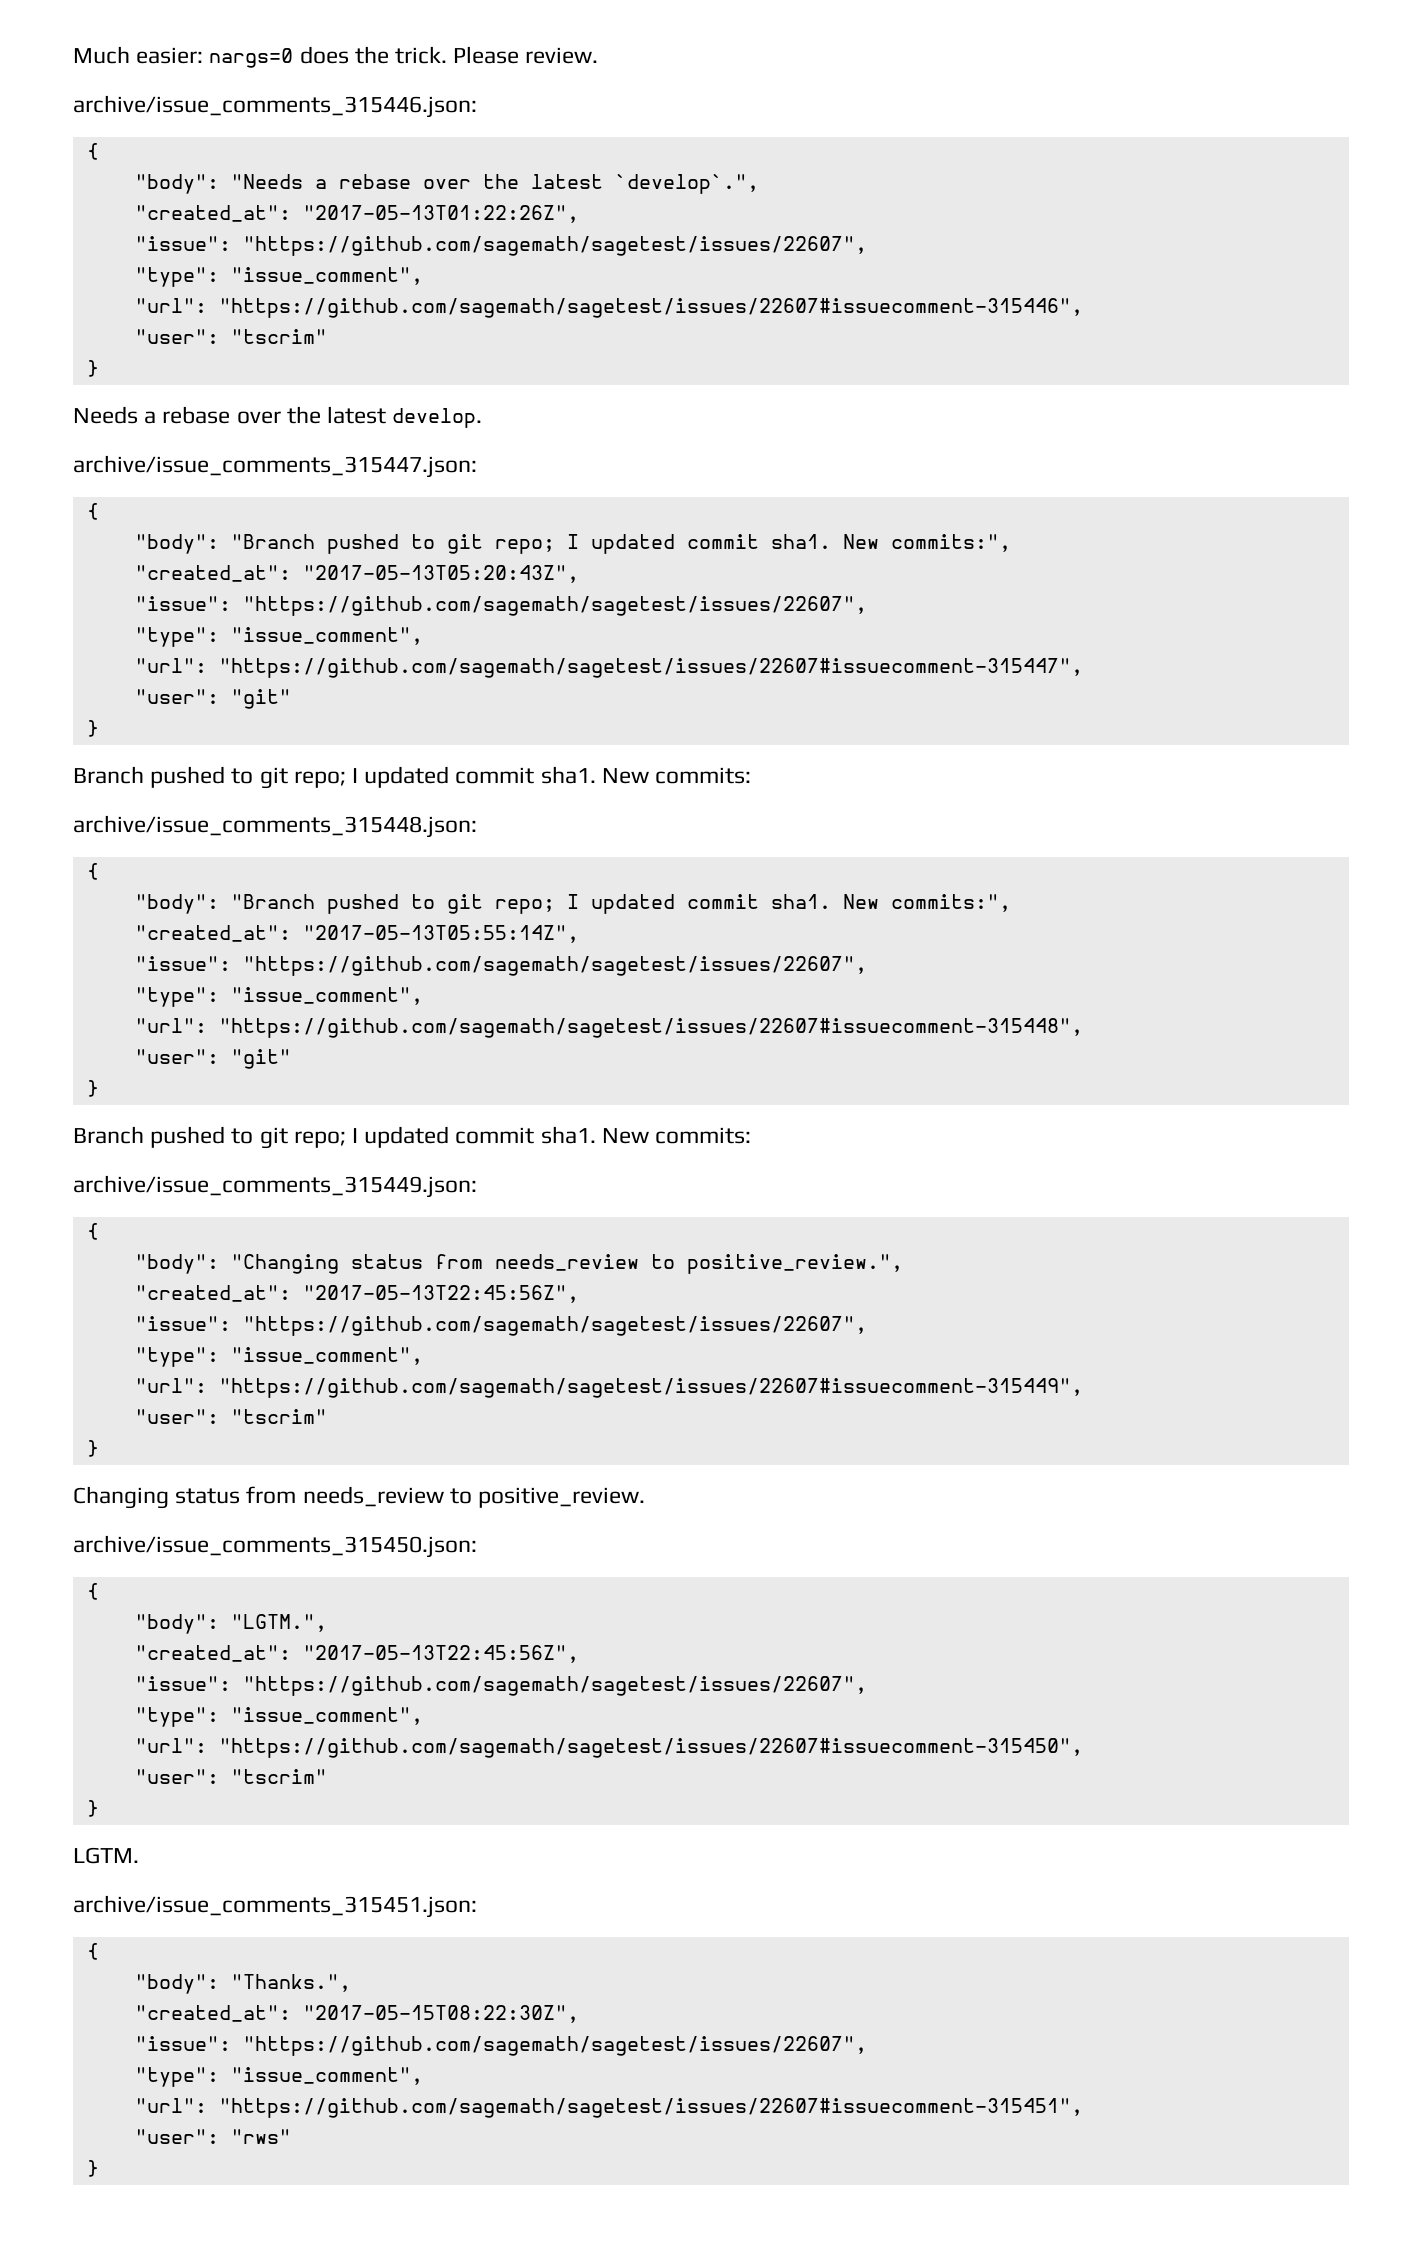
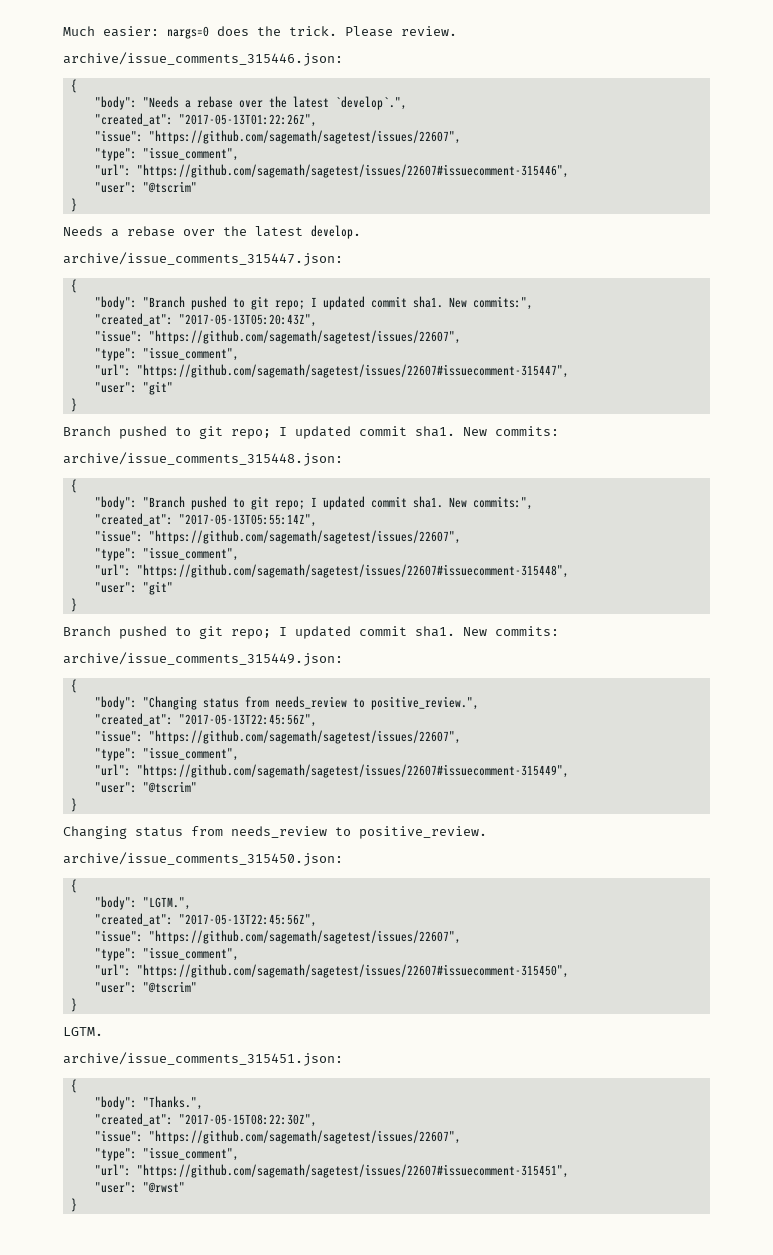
  "url": "https://github.com/sagemath/sagetest/issues/22607#issuecomment-315446",
- "user": "tscrim"
+ "user": "@tscrim"
  "url": "https://github.com/sagemath/sagetest/issues/22607#issuecomment-315449",
- "user": "tscrim"
+ "user": "@tscrim"
  "url": "https://github.com/sagemath/sagetest/issues/22607#issuecomment-315450",
- "user": "tscrim"
+ "user": "@tscrim"
- "user": "rws"
+ "user": "@rwst"

